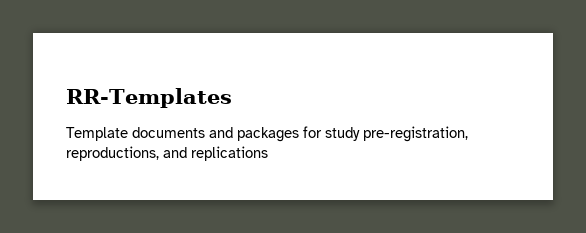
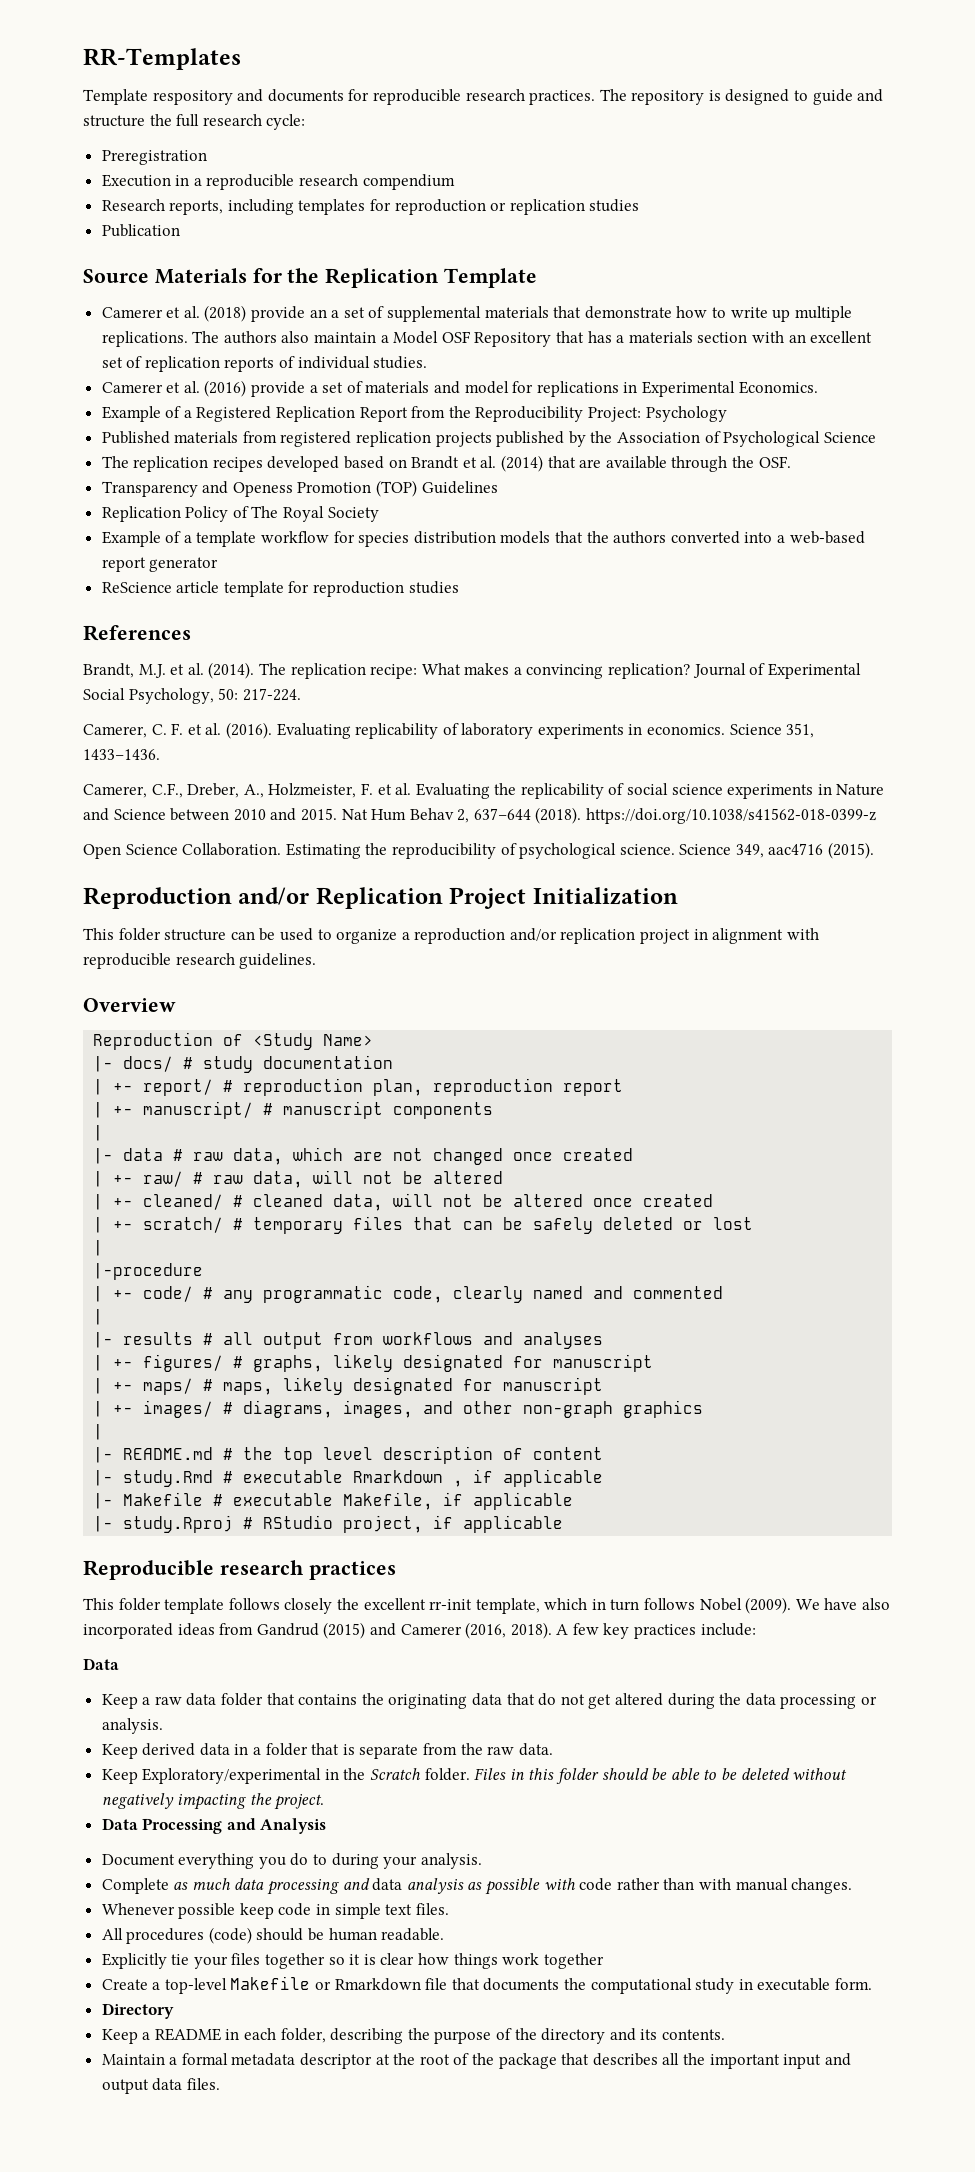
- Template documents and packages for study pre-registration, reproductions, and replications
+ Template respository and documents for reproducible research practices. The repository is designed to guide and structure the full research cycle:
+ Preregistration
+ Execution in a reproducible research compendium
+ Research reports, including templates for reproduction or replication studies
+ Publication
+ Source Materials for the Replication Template
+ Camerer et al. (2018) provide an a set of supplemental materials that demonstrate how to write up multiple replications. The authors also maintain a Model OSF Repository that has a materials section with an excellent set of replication reports of individual studies.
+ Camerer et al. (2016) provide a set of materials and model for replications in Experimental Economics.
+ Example of a Registered Replication Report from the Reproducibility Project: Psychology
+ Published materials from registered replication projects published by the Association of Psychological Science
+ The replication recipes developed based on Brandt et al. (2014) that are available through the OSF.
+ Transparency and Openess Promotion (TOP) Guidelines
+ Replication Policy of The Royal Society
+ Example of a template workflow for species distribution models that the authors converted into a web-based report generator
+ ReScience article template for reproduction studies
+ References
+ Brandt, M.J. et al. (2014). The replication recipe: What makes a convincing replication? Journal of Experimental Social Psychology, 50: 217-224.
+ Camerer, C. F. et al. (2016). Evaluating replicability of laboratory experiments in economics. Science 351, 1433–1436.
+ Camerer, C.F., Dreber, A., Holzmeister, F. et al. Evaluating the replicability of social science experiments in Nature and Science between 2010 and 2015. Nat Hum Behav 2, 637–644 (2018). https://doi.org/10.1038/s41562-018-0399-z
+ Open Science Collaboration. Estimating the reproducibility of psychological science. Science 349, aac4716 (2015).
+ Reproduction and/or Replication Project Initialization
+ This folder structure can be used to organize a reproduction and/or replication project in alignment with reproducible research guidelines.
+ Overview
+ Reproduction of <Study Name>
+ |- docs/ # study documentation
+ | +- report/ # reproduction plan, reproduction report
+ | +- manuscript/ # manuscript components
+ |
+ |- data # raw data, which are not changed once created
+ | +- raw/ # raw data, will not be altered
+ | +- cleaned/ # cleaned data, will not be altered once created
+ | +- scratch/ # temporary files that can be safely deleted or lost
+ |
+ |-procedure
+ | +- code/ # any programmatic code, clearly named and commented
+ |
+ |- results # all output from workflows and analyses
+ | +- figures/ # graphs, likely designated for manuscript
+ | +- maps/ # maps, likely designated for manuscript
+ | +- images/ # diagrams, images, and other non-graph graphics
+ |
+ |- README.md # the top level description of content
+ |- study.Rmd # executable Rmarkdown , if applicable
+ |- Makefile # executable Makefile, if applicable
+ |- study.Rproj # RStudio project, if applicable
+ Reproducible research practices
+ This folder template follows closely the excellent rr-init template, which in turn follows Nobel (2009). We have also incorporated ideas from Gandrud (2015) and Camerer (2016, 2018). A few key practices include:
+ Data
+ Keep a raw data folder that contains the originating data that do not get altered during the data processing or analysis.
+ Keep derived data in a folder that is separate from the raw data.
+ Keep Exploratory/experimental in the Scratch folder. Files in this folder should be able to be deleted without negatively impacting the project.
+ Data Processing and Analysis
+ Document everything you do to during your analysis.
+ Complete as much data processing and data analysis as possible with code rather than with manual changes.
+ Whenever possible keep code in simple text files.
+ All procedures (code) should be human readable.
+ Explicitly tie your files together so it is clear how things work together
+ Create a top-level Makefile or Rmarkdown file that documents the computational study in executable form.
+ Directory
+ Keep a README in each folder, describing the purpose of the directory and its contents.
+ Maintain a formal metadata descriptor at the root of the package that describes all the important input and output data files.

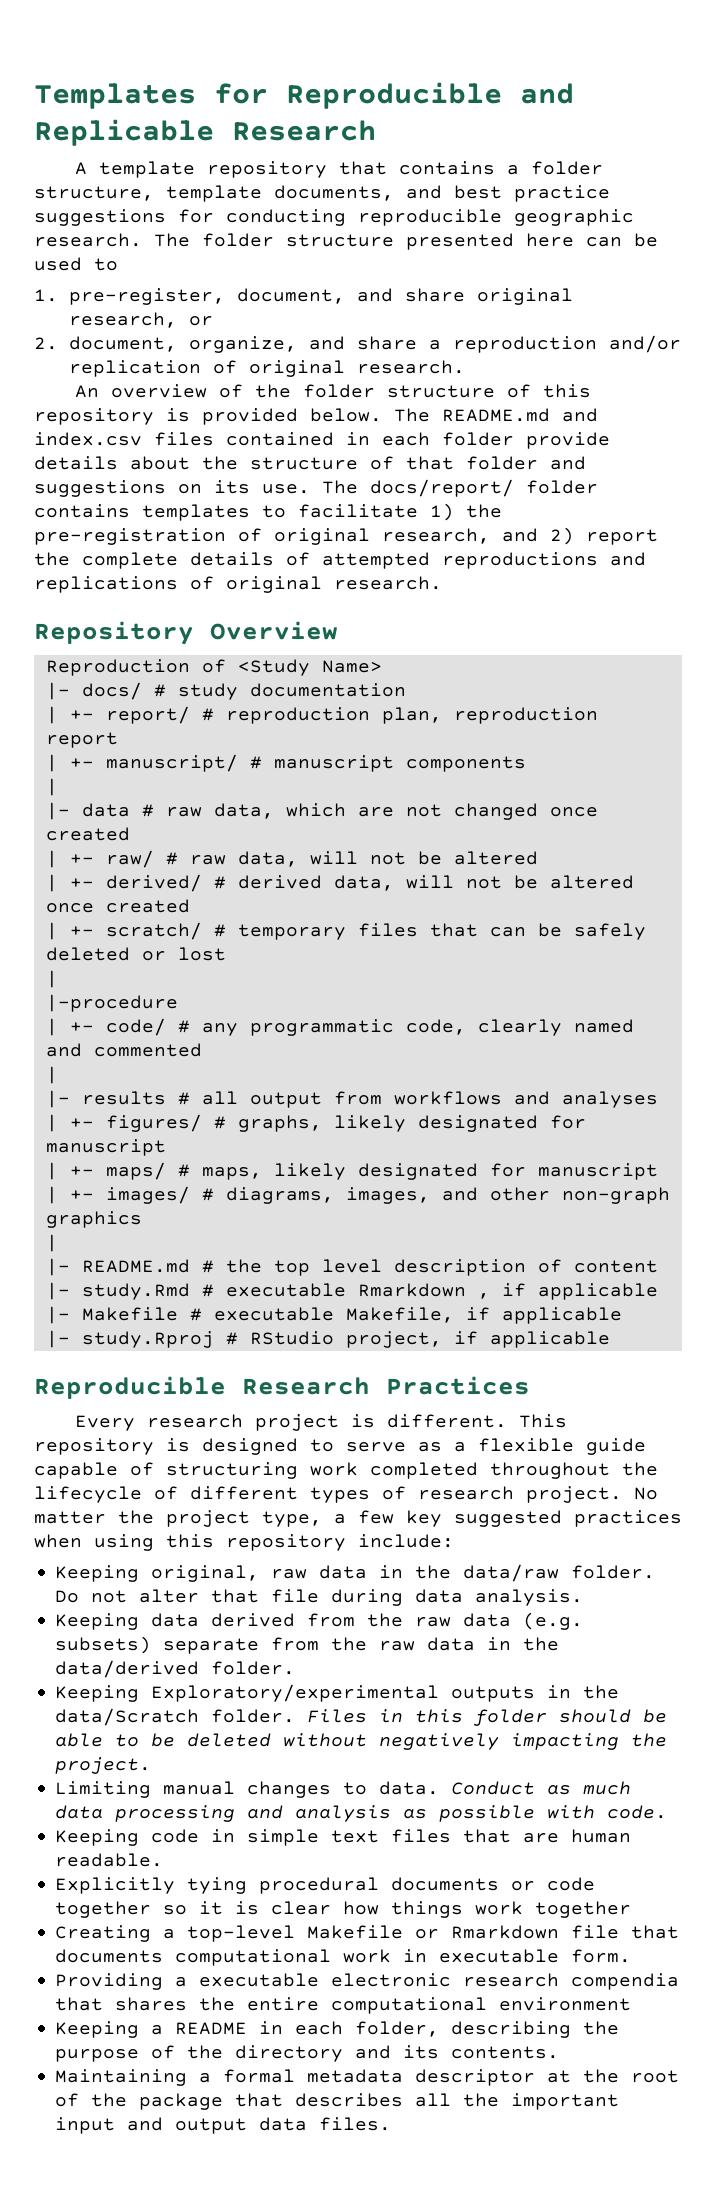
- RR-Templates
- Template respository and documents for reproducible research practices. The repository is designed to guide and structure the full research cycle:
- Preregistration
- Execution in a reproducible research compendium
- Research reports, including templates for reproduction or replication studies
- Publication
- Source Materials for the Replication Template
- Camerer et al. (2018) provide an a set of supplemental materials that demonstrate how to write up multiple replications. The authors also maintain a Model OSF Repository that has a materials section with an excellent set of replication reports of individual studies.
- Camerer et al. (2016) provide a set of materials and model for replications in Experimental Economics.
- Example of a Registered Replication Report from the Reproducibility Project: Psychology
- Published materials from registered replication projects published by the Association of Psychological Science
- The replication recipes developed based on Brandt et al. (2014) that are available through the OSF.
- Transparency and Openess Promotion (TOP) Guidelines
- Replication Policy of The Royal Society
- Example of a template workflow for species distribution models that the authors converted into a web-based report generator
- ReScience article template for reproduction studies
- References
- Brandt, M.J. et al. (2014). The replication recipe: What makes a convincing replication? Journal of Experimental Social Psychology, 50: 217-224.
- Camerer, C. F. et al. (2016). Evaluating replicability of laboratory experiments in economics. Science 351, 1433–1436.
- Camerer, C.F., Dreber, A., Holzmeister, F. et al. Evaluating the replicability of social science experiments in Nature and Science between 2010 and 2015. Nat Hum Behav 2, 637–644 (2018). https://doi.org/10.1038/s41562-018-0399-z
- Open Science Collaboration. Estimating the reproducibility of psychological science. Science 349, aac4716 (2015).
- Reproduction and/or Replication Project Initialization
- This folder structure can be used to organize a reproduction and/or replication project in alignment with reproducible research guidelines.
- Overview
+ Templates for Reproducible and Replicable Research
+ A template repository that contains a folder structure, template documents, and best practice suggestions for conducting reproducible geographic research. The folder structure presented here can be used to
+ 1. pre-register, document, and share original research, or
+ 2. document, organize, and share a reproduction and/or replication of original research.
+ An overview of the folder structure of this repository is provided below. The README.md and index.csv files contained in each folder provide details about the structure of that folder and suggestions on its use. The docs/report/ folder contains templates to facilitate 1) the pre-registration of original research, and 2) report the complete details of attempted reproductions and replications of original research.
+ Repository Overview
- | +- cleaned/ # cleaned data, will not be altered once created
+ | +- derived/ # derived data, will not be altered once created
- Reproducible research practices
- This folder template follows closely the excellent rr-init template, which in turn follows Nobel (2009). We have also incorporated ideas from Gandrud (2015) and Camerer (2016, 2018). A few key practices include:
- Data
- Keep a raw data folder that contains the originating data that do not get altered during the data processing or analysis.
- Keep derived data in a folder that is separate from the raw data.
- Keep Exploratory/experimental in the Scratch folder.
+ Reproducible Research Practices
+ Every research project is different. This repository is designed to serve as a flexible guide capable of structuring work completed throughout the lifecycle of different types of research project. No matter the project type, a few key suggested practices when using this repository include:
+ Keeping original, raw data in the data/raw folder. Do not alter that file during data analysis.
+ Keeping data derived from the raw data (e.g. subsets) separate from the raw data in the data/derived folder.
+ Keeping Exploratory/experimental outputs in the data/Scratch folder.
- Data Processing and Analysis
- Document everything you do to during your analysis.
- Complete as much data processing and data analysis as possible with code rather than with manual changes.
- Whenever possible keep code in simple text files.
- All procedures (code) should be human readable.
- Explicitly tie your files together so it is clear how things work together
+ Limiting manual changes to data. Conduct as much data processing and analysis as possible with code.
+ Keeping code in simple text files that are human readable.
+ Explicitly tying procedural documents or code together so it is clear how things work together
- Create a top-level Makefile or Rmarkdown file that documents the computational study in executable form.
+ Creating a top-level Makefile or Rmarkdown file that documents computational work in executable form.
- Directory
- Keep a README in each folder, describing the purpose of the directory and its contents.
+ Providing a executable electronic research compendia that shares the entire computational environment
+ Keeping a README in each folder, describing the purpose of the directory and its contents.
- Maintain a formal metadata descriptor at the root of the package that describes all the important input and output data files.
+ Maintaining a formal metadata descriptor at the root of the package that describes all the important input and output data files.

